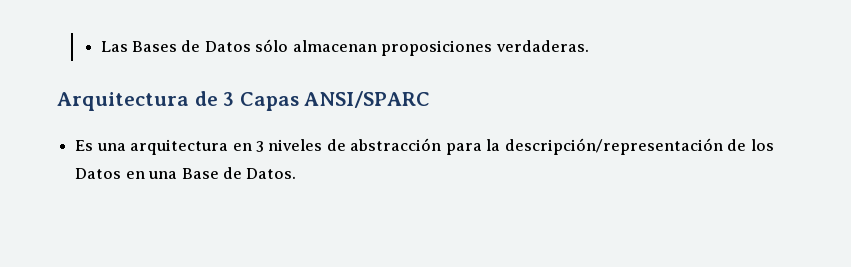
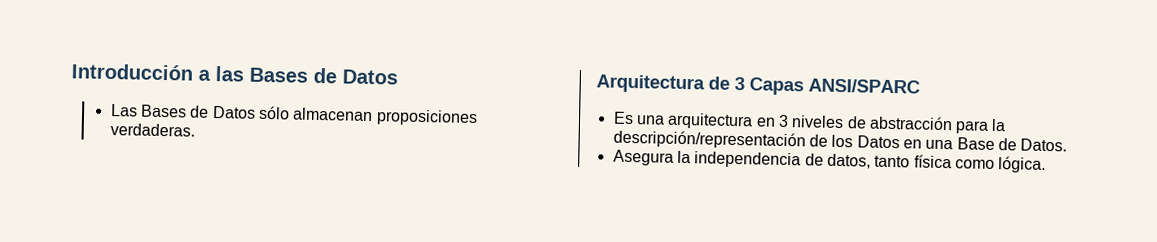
+ Introducción a las Bases de Datos
+ Asegura la independencia de datos, tanto física como lógica.

